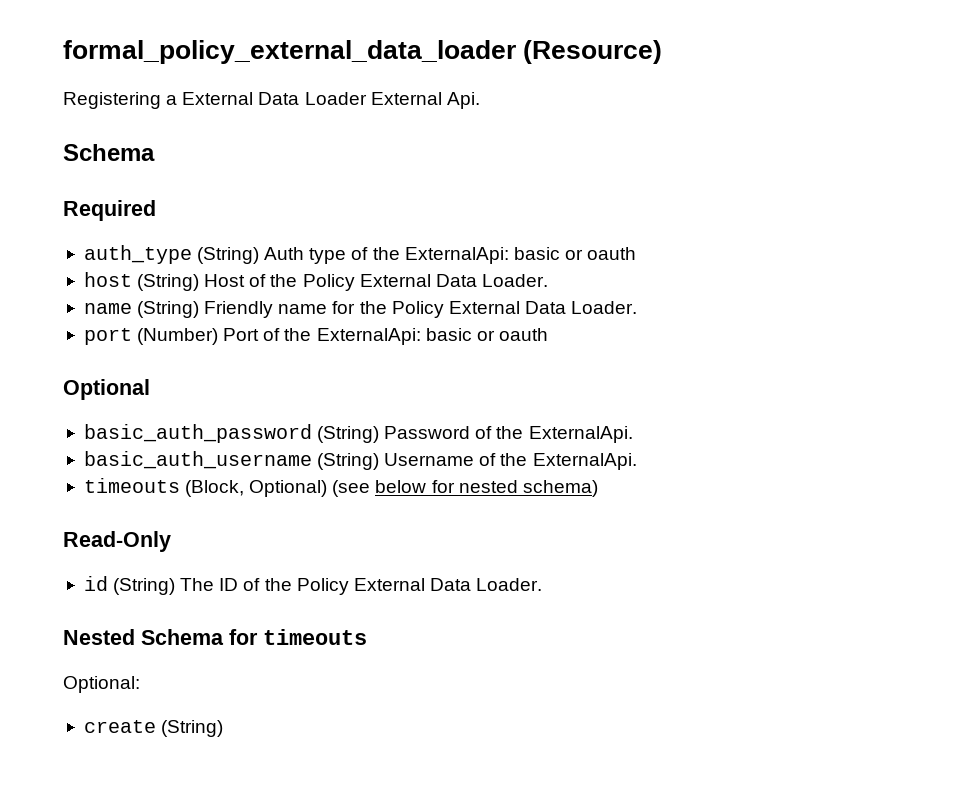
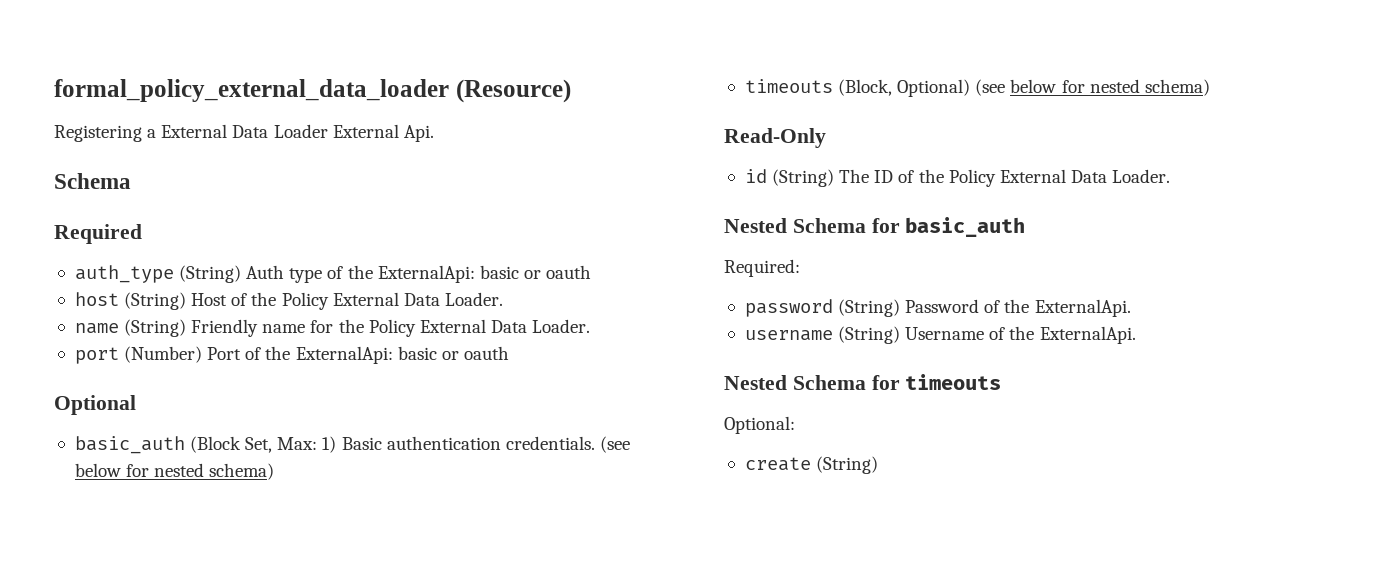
- basic_auth_password (String) Password of the ExternalApi.
- basic_auth_username (String) Username of the ExternalApi.
+ basic_auth (Block Set, Max: 1) Basic authentication credentials. (see below for nested schema)
+ Nested Schema for basic_auth
+ Required:
+ password (String) Password of the ExternalApi.
+ username (String) Username of the ExternalApi.

